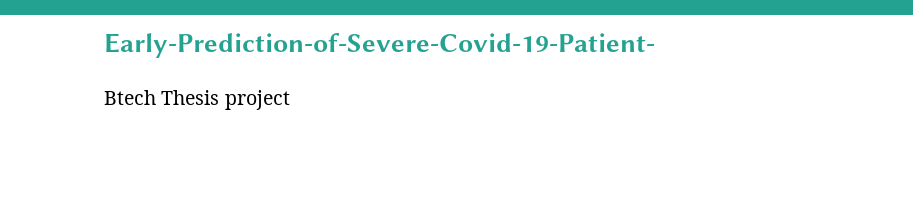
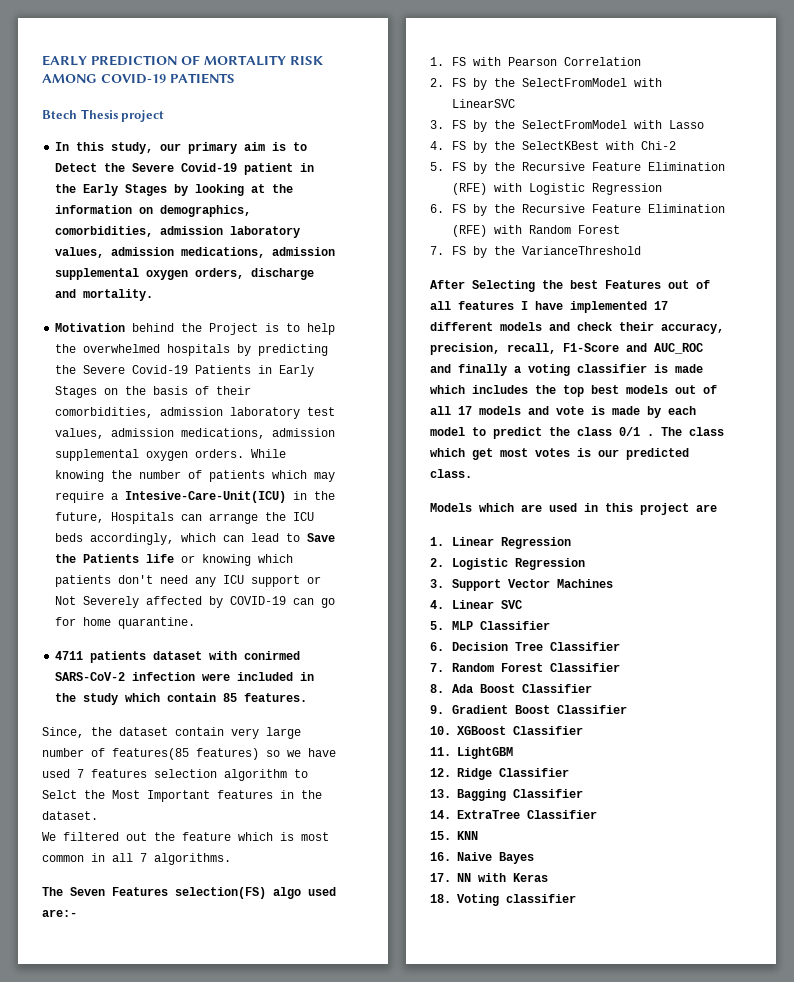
- Early-Prediction-of-Severe-Covid-19-Patient-
+ EARLY PREDICTION OF MORTALITY RISK AMONG COVID-19 PATIENTS
  Btech Thesis project
+ In this study, our primary aim is to Detect the Severe Covid-19 patient in the Early Stages by looking at the information on demographics, comorbidities, admission laboratory values, admission medications, admission supplemental oxygen orders, discharge and mortality.
+ Motivation behind the Project is to help the overwhelmed hospitals by predicting the Severe Covid-19 Patients in Early Stages on the basis of their comorbidities, admission laboratory test values, admission medications, admission supplemental oxygen orders. While knowing the number of patients which may require a Intesive-Care-Unit(ICU) in the future, Hospitals can arrange the ICU beds accordingly, which can lead to Save the Patients life or knowing which patients don't need any ICU support or Not Severely affected by COVID-19 can go for home quarantine.
+ 4711 patients dataset with conirmed SARS-CoV-2 infection were included in the study which contain 85 features.
+ Since, the dataset contain very large number of features(85 features) so we have used 7 features selection algorithm to Selct the Most Important features in the dataset.
+ We filtered out the feature which is most common in all 7 algorithms.
+ The Seven Features selection(FS) algo used are:-
+ 1. FS with Pearson Correlation
+ 2. FS by the SelectFromModel with LinearSVC
+ 3. FS by the SelectFromModel with Lasso
+ 4. FS by the SelectKBest with Chi-2
+ 5. FS by the Recursive Feature Elimination (RFE) with Logistic Regression
+ 6. FS by the Recursive Feature Elimination (RFE) with Random Forest
+ 7. FS by the VarianceThreshold
+ After Selecting the best Features out of all features I have implemented 17 different models and check their accuracy, precision, recall, F1-Score and AUC_ROC and finally a voting classifier is made which includes the top best models out of all 17 models and vote is made by each model to predict the class 0/1 . The class which get most votes is our predicted class.
+ Models which are used in this project are
+ 1. Linear Regression
+ 2. Logistic Regression
+ 3. Support Vector Machines
+ 4. Linear SVC
+ 5. MLP Classifier
+ 6. Decision Tree Classifier
+ 7. Random Forest Classifier
+ 8. Ada Boost Classifier
+ 9. Gradient Boost Classifier
+ 10. XGBoost Classifier
+ 11. LightGBM
+ 12. Ridge Classifier
+ 13. Bagging Classifier
+ 14. ExtraTree Classifier
+ 15. KNN
+ 16. Naive Bayes
+ 17. NN with Keras
+ 18. Voting classifier

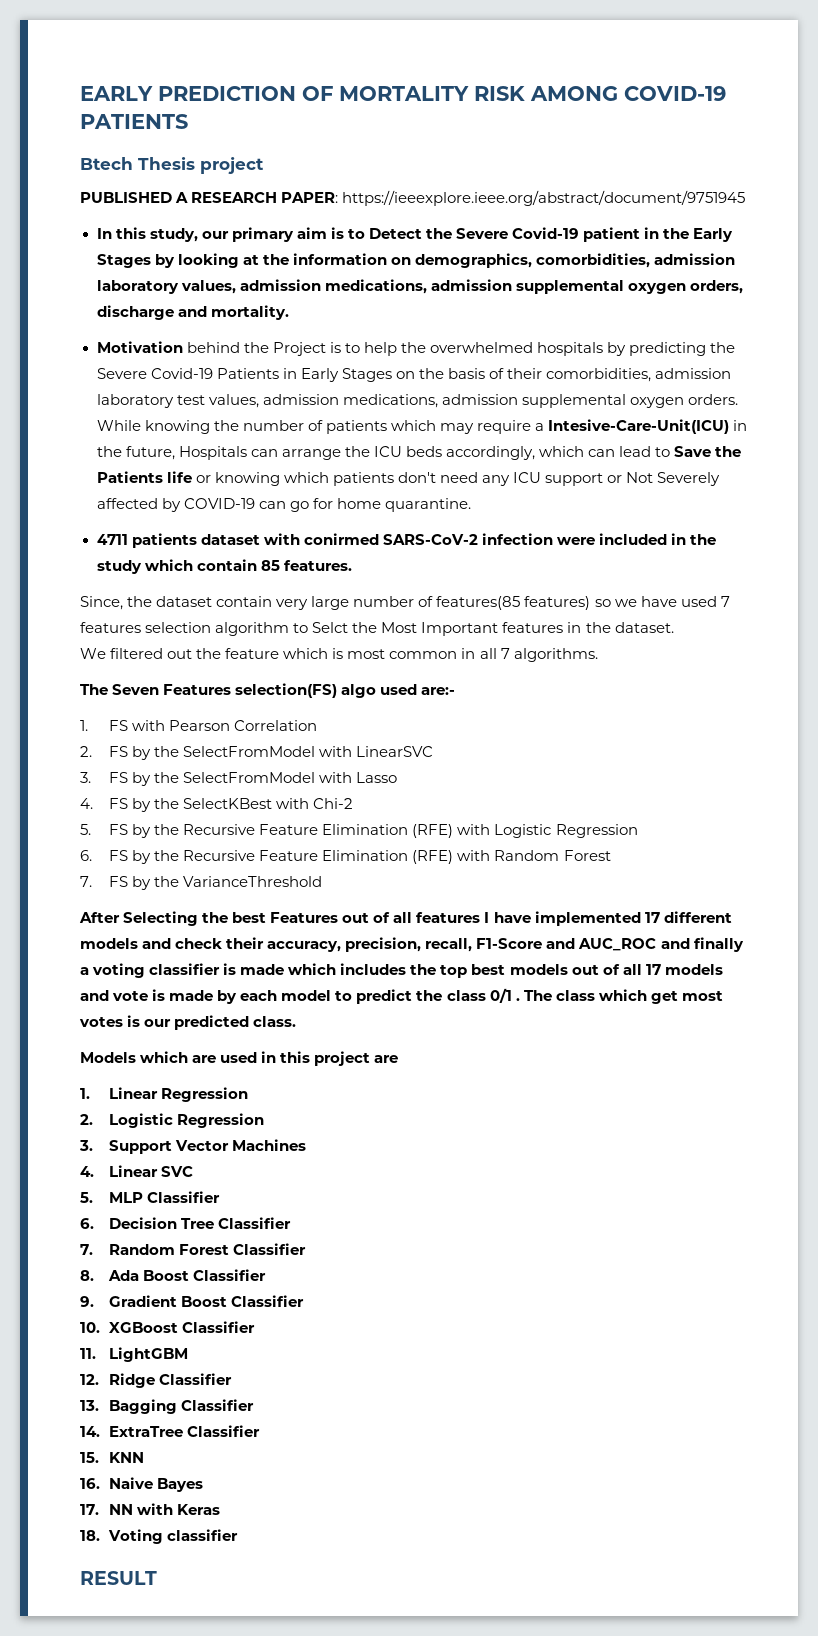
+ PUBLISHED A RESEARCH PAPER: https://ieeexplore.ieee.org/abstract/document/9751945
+ RESULT

